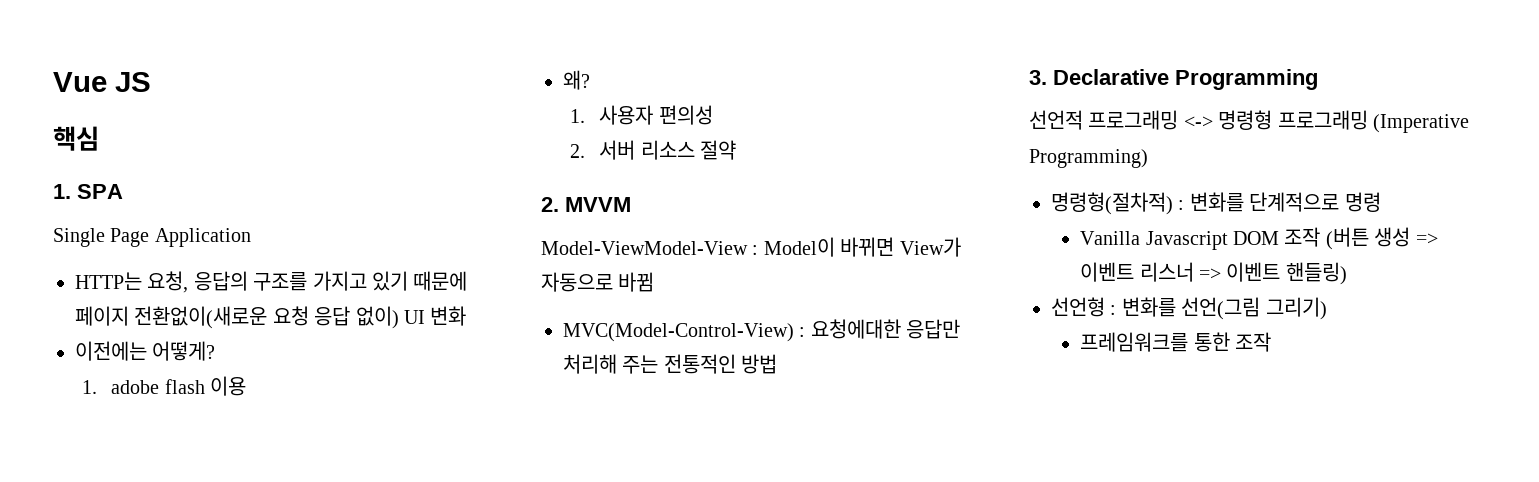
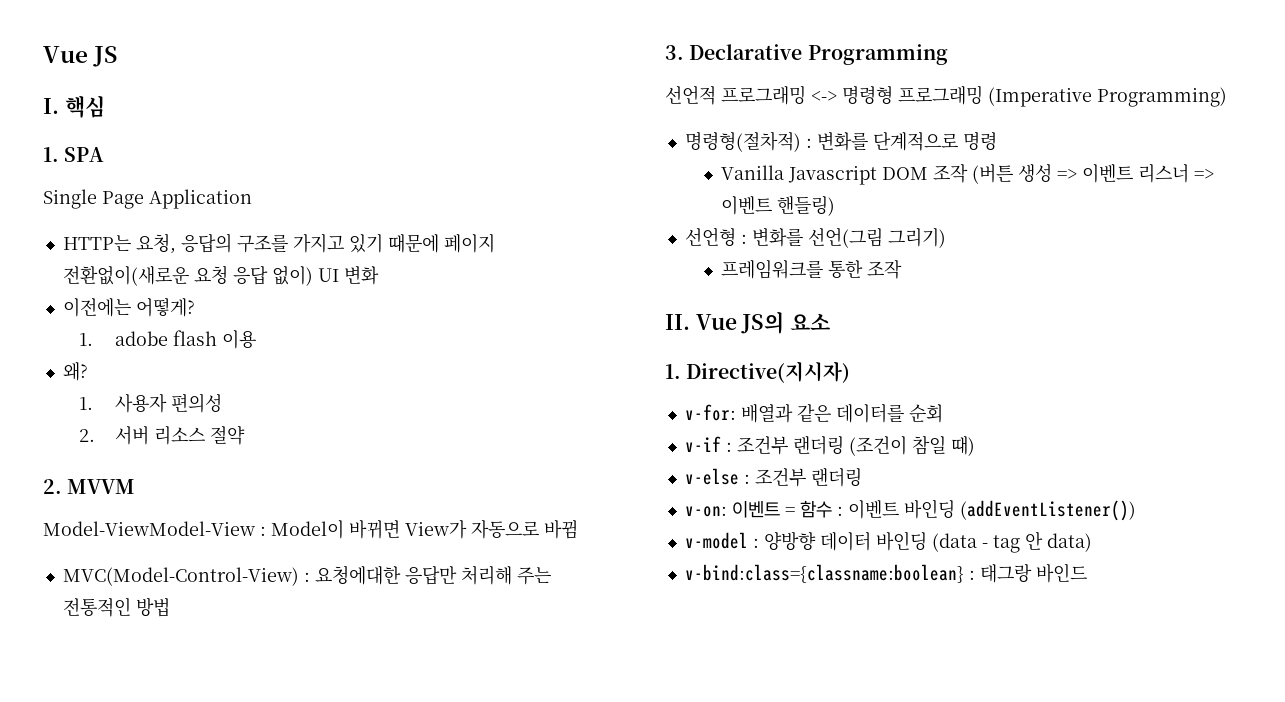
- 핵심
+ I. 핵심
+ II. Vue JS의 요소
+ 1. Directive(지시자)
+ v-for: 배열과 같은 데이터를 순회
+ v-if : 조건부 랜더링 (조건이 참일 때)
+ v-else : 조건부 랜더링
+ v-on: 이벤트 = 함수 : 이벤트 바인딩 (addEventListener())
+ v-model : 양방향 데이터 바인딩 (data - tag 안 data)
+ v-bind:class={classname:boolean} : 태그랑 바인드

